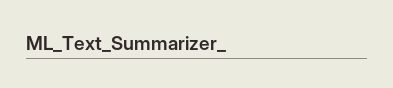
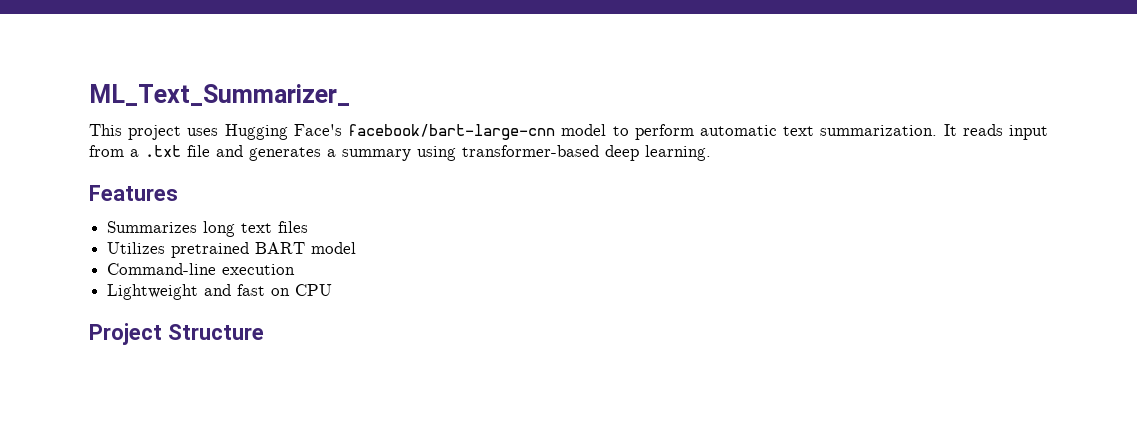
+ This project uses Hugging Face's facebook/bart-large-cnn model to perform automatic text summarization. It reads input from a .txt file and generates a summary using transformer-based deep learning.
+ Features
+ Summarizes long text files
+ Utilizes pretrained BART model
+ Command-line execution
+ Lightweight and fast on CPU
+ Project Structure

